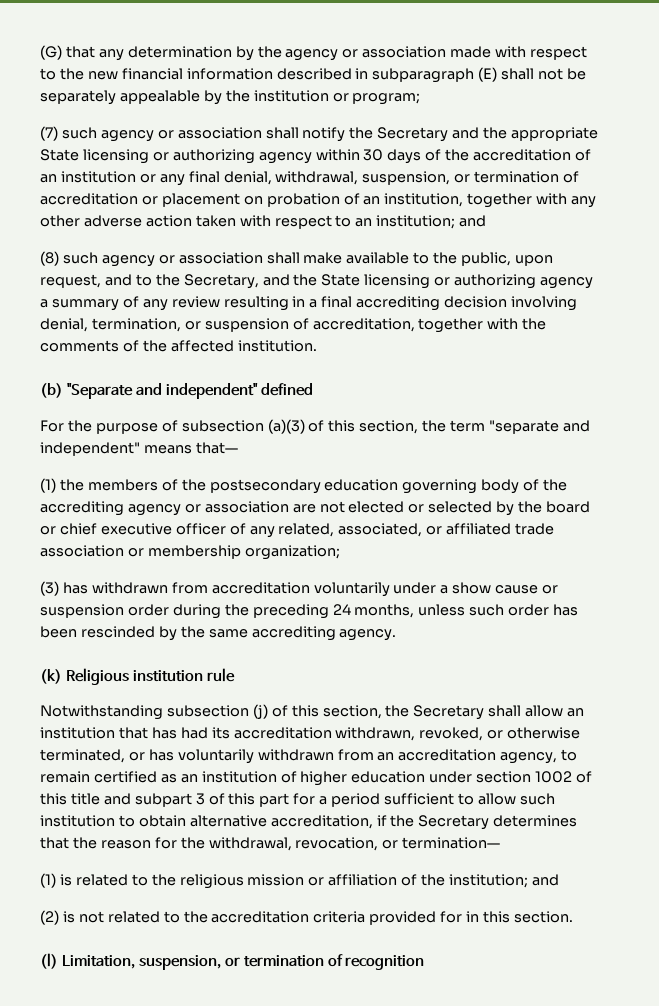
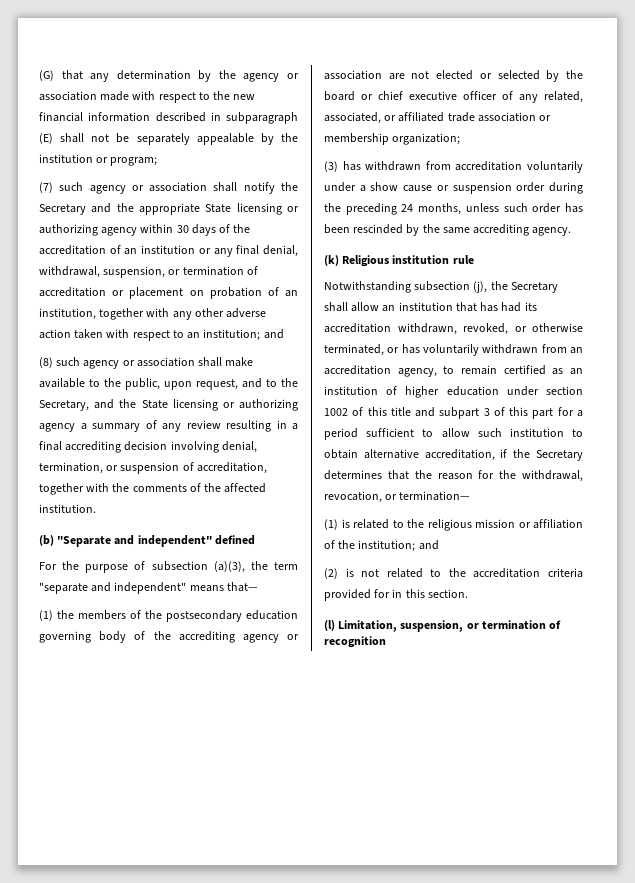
- For the purpose of subsection (a)(3) of this section, the term "separate and independent" means that—
+ For the purpose of subsection (a)(3), the term "separate and independent" means that—
- Notwithstanding subsection (j) of this section, the Secretary shall allow an institution that has had its accreditation withdrawn, revoked, or otherwise terminated, or has voluntarily withdrawn from an accreditation agency, to remain certified as an institution of higher education under section 1002 of this title and subpart 3 of this part for a period sufficient to allow such institution to obtain alternative accreditation, if the Secretary determines that the reason for the withdrawal, revocation, or termination—
+ Notwithstanding subsection (j), the Secretary shall allow an institution that has had its accreditation withdrawn, revoked, or otherwise terminated, or has voluntarily withdrawn from an accreditation agency, to remain certified as an institution of higher education under section 1002 of this title and subpart 3 of this part for a period sufficient to allow such institution to obtain alternative accreditation, if the Secretary determines that the reason for the withdrawal, revocation, or termination—

